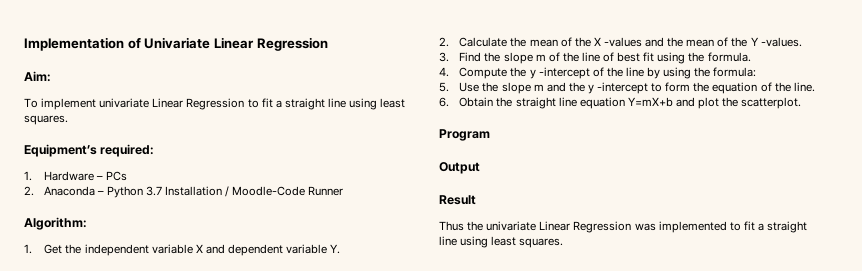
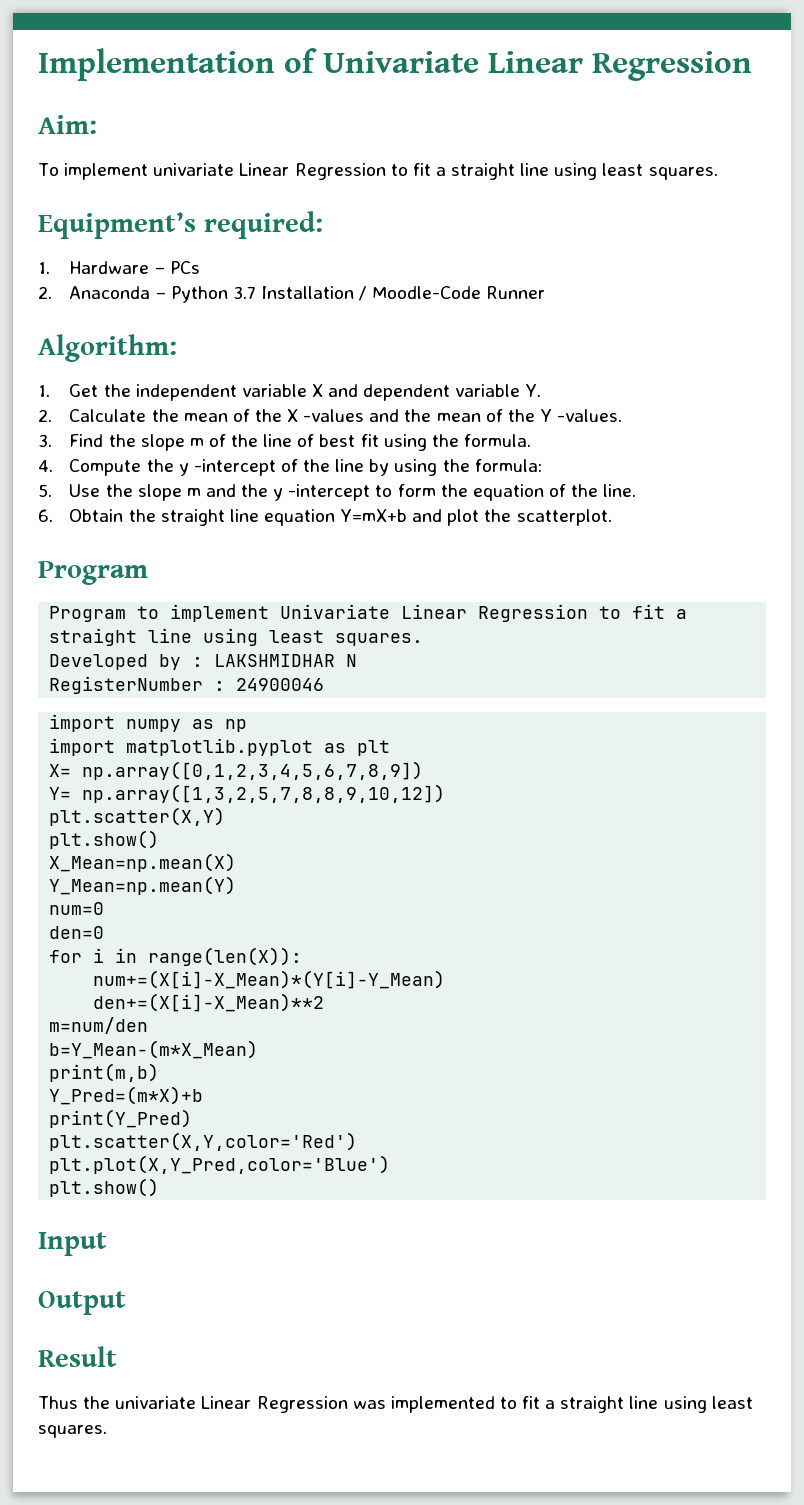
+ Program to implement Univariate Linear Regression to fit a straight line using least squares.
+ Developed by : LAKSHMIDHAR N
+ RegisterNumber : 24900046
+ import numpy as np
+ import matplotlib.pyplot as plt
+ X= np.array([0,1,2,3,4,5,6,7,8,9])
+ Y= np.array([1,3,2,5,7,8,8,9,10,12])
+ plt.scatter(X,Y)
+ plt.show()
+ X_Mean=np.mean(X)
+ Y_Mean=np.mean(Y)
+ num=0
+ den=0
+ for i in range(len(X)):
+ num+=(X[i]-X_Mean)*(Y[i]-Y_Mean)
+ den+=(X[i]-X_Mean)**2
+ m=num/den
+ b=Y_Mean-(m*X_Mean)
+ print(m,b)
+ Y_Pred=(m*X)+b
+ print(Y_Pred)
+ plt.scatter(X,Y,color='Red')
+ plt.plot(X,Y_Pred,color='Blue')
+ plt.show()
+ Input

